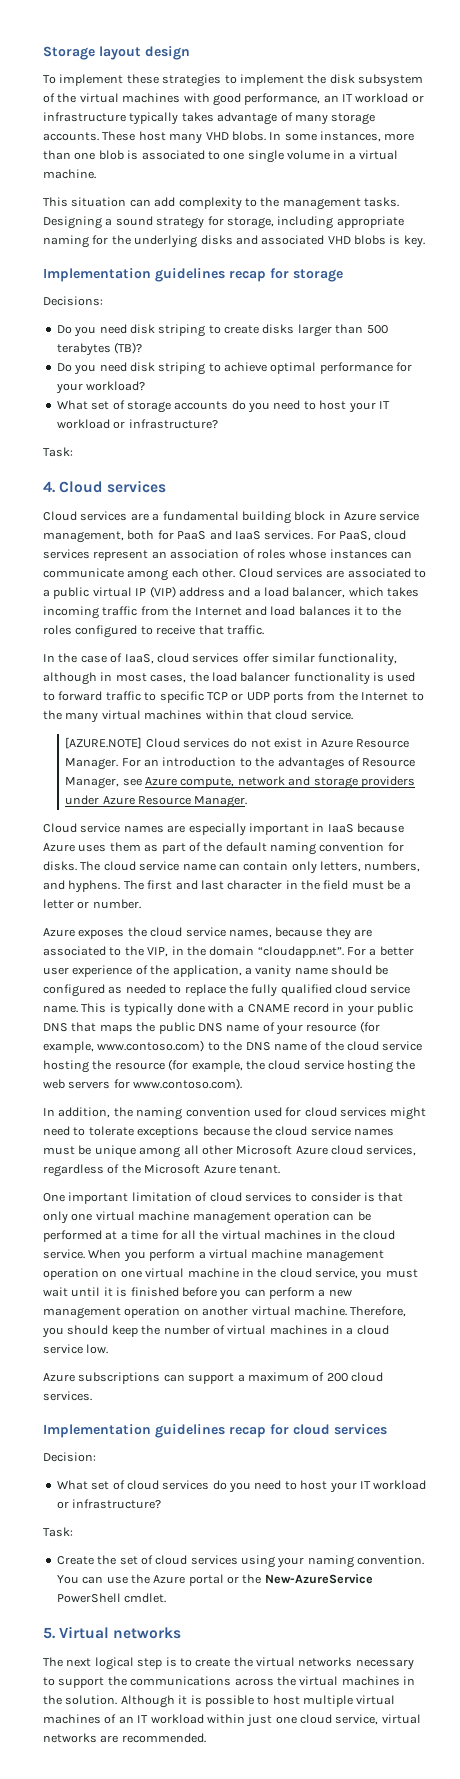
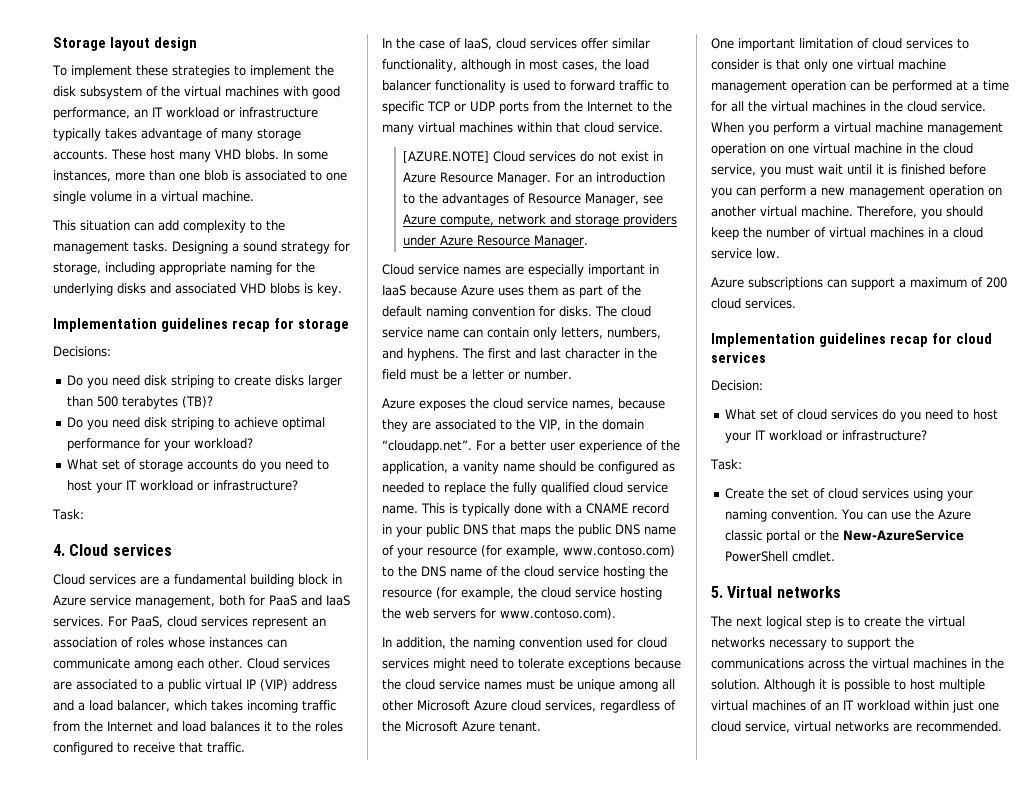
- You can use the Azure portal or the New-AzureService PowerShell cmdlet.
+ You can use the Azure classic portal or the New-AzureService PowerShell cmdlet.

